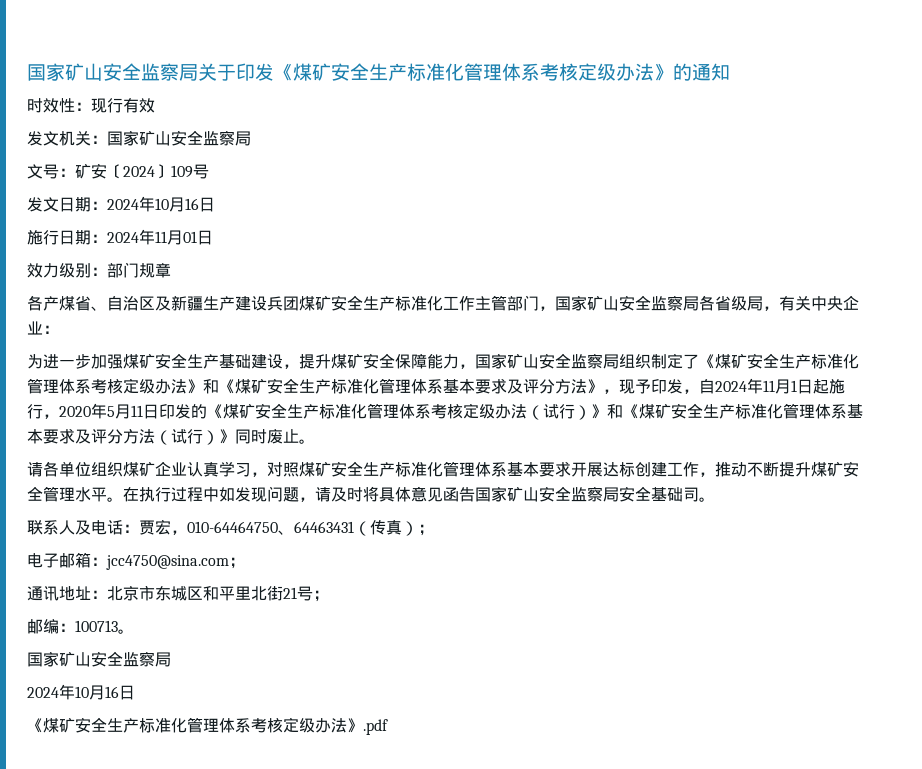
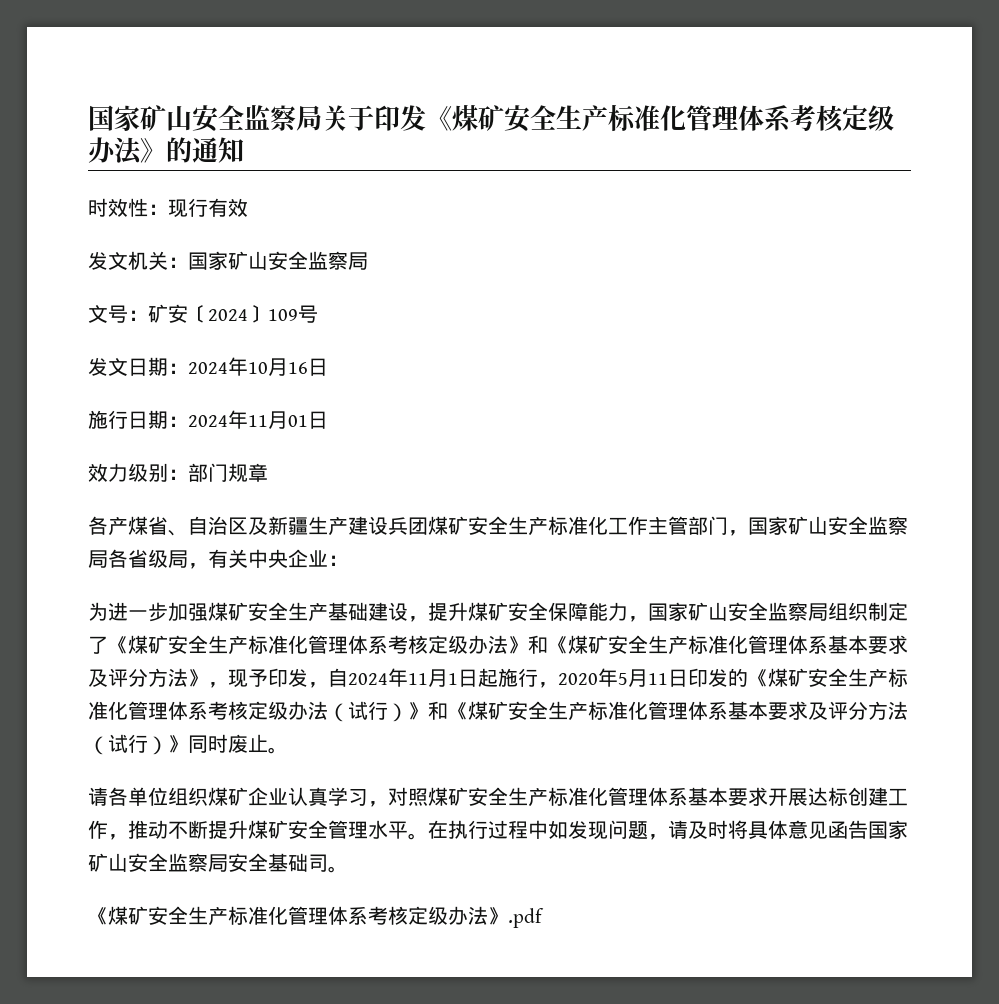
- 联系人及电话：贾宏，010-64464750、64463431（传真）；
- 电子邮箱：jcc4750@sina.com；
- 通讯地址：北京市东城区和平里北街21号；
- 邮编：100713。
- 国家矿山安全监察局
- 2024年10月16日

